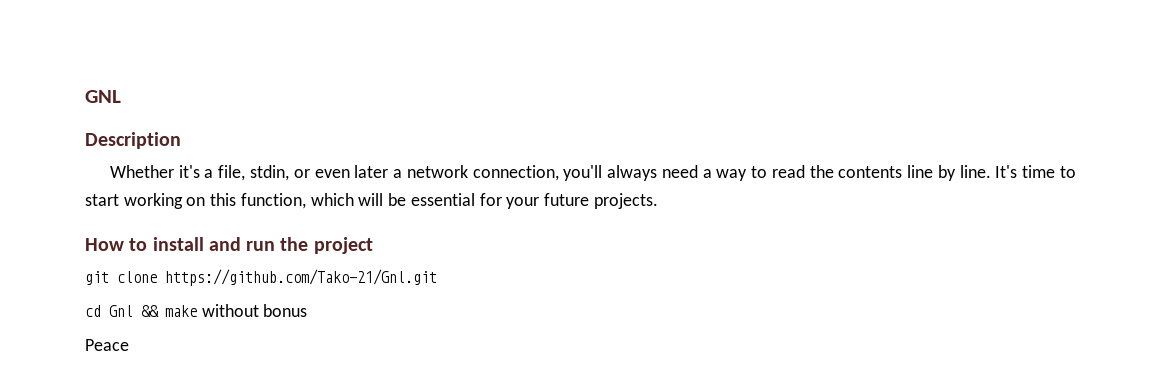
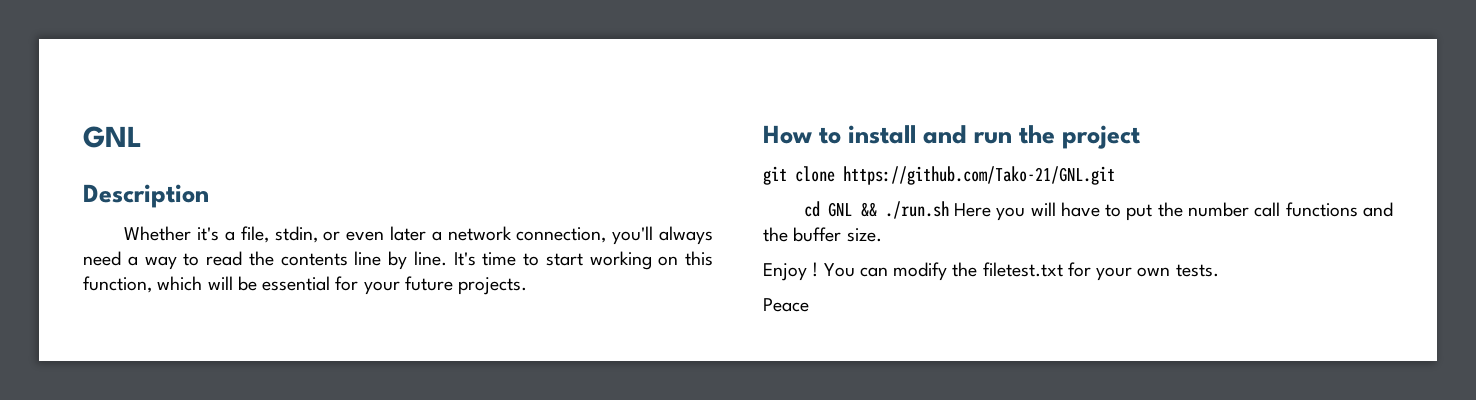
- git clone https://github.com/Tako-21/Gnl.git
+ git clone https://github.com/Tako-21/GNL.git
- cd Gnl && make without bonus
+ cd GNL && ./run.sh Here you will have to put the number call functions and the buffer size.
+ Enjoy ! You can modify the filetest.txt for your own tests.

